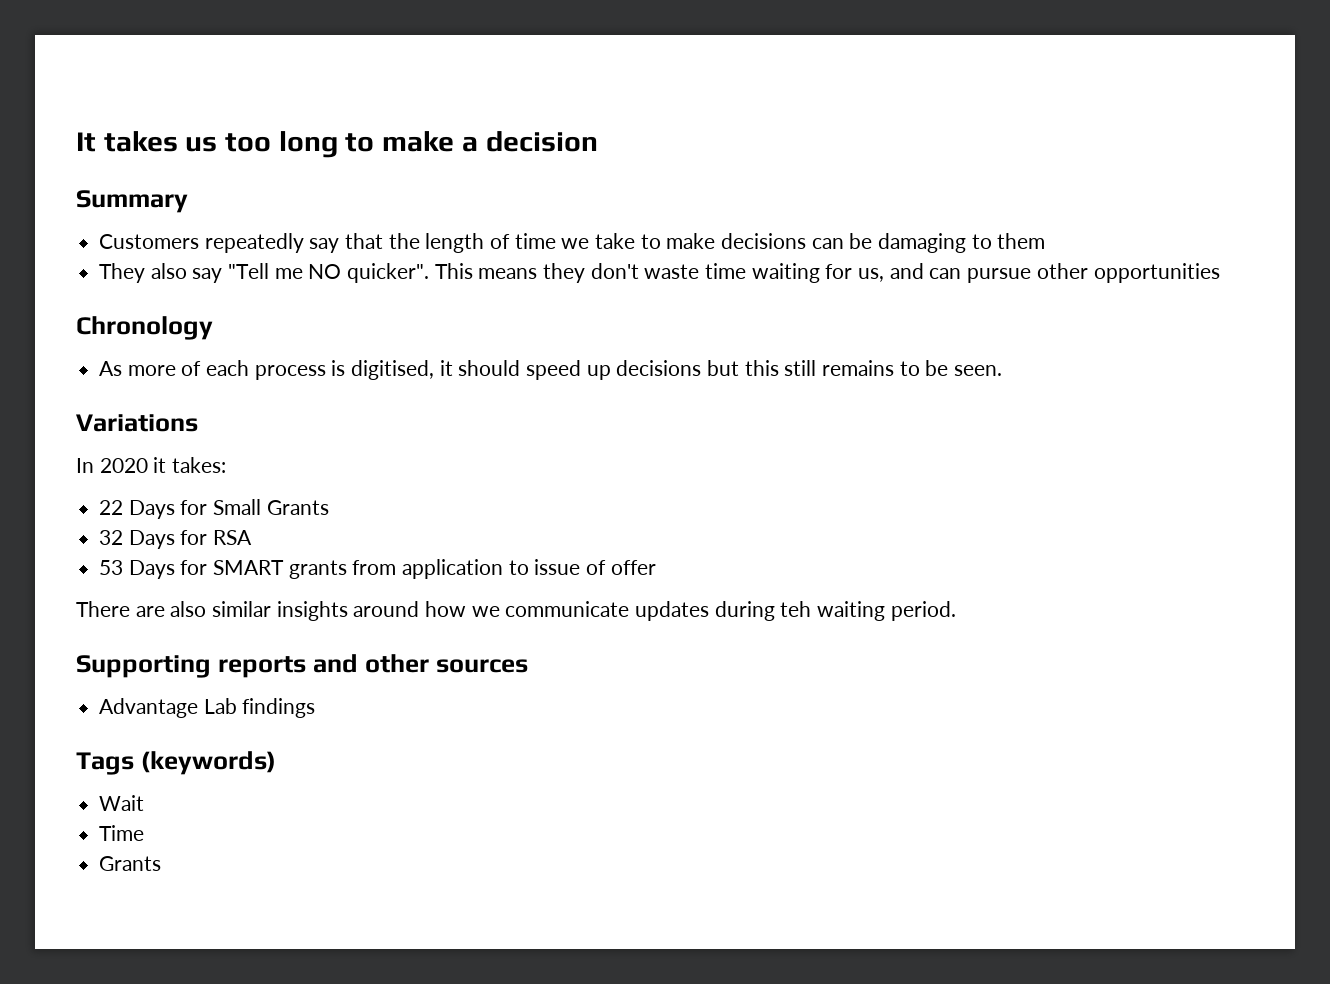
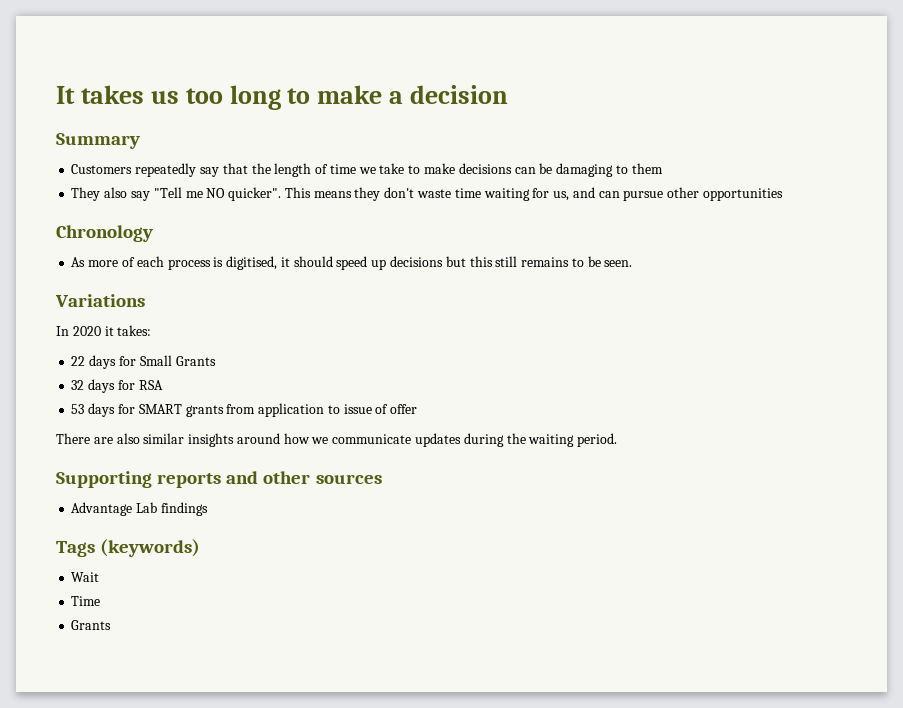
- 22 Days for Small Grants
+ 22 days for Small Grants
- 32 Days for RSA
+ 32 days for RSA
- 53 Days for SMART grants from application to issue of offer
+ 53 days for SMART grants from application to issue of offer
- There are also similar insights around how we communicate updates during teh waiting period.
+ There are also similar insights around how we communicate updates during the waiting period.

